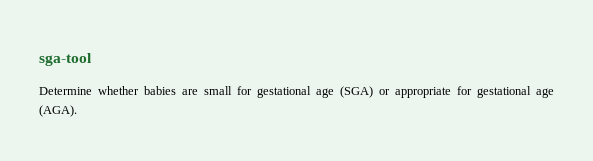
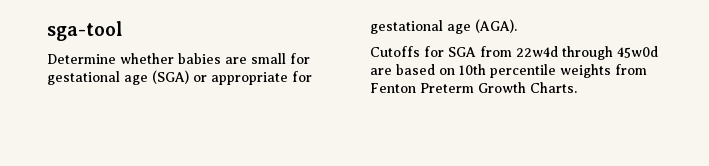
+ Cutoffs for SGA from 22w4d through 45w0d are based on 10th percentile weights from Fenton Preterm Growth Charts.

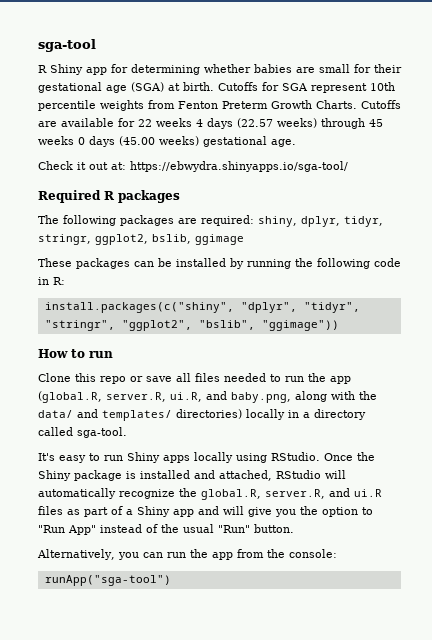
- Determine whether babies are small for gestational age (SGA) or appropriate for gestational age (AGA).
- Cutoffs for SGA from 22w4d through 45w0d are based on 10th percentile weights from Fenton Preterm Growth Charts.
+ R Shiny app for determining whether babies are small for their gestational age (SGA) at birth. Cutoffs for SGA represent 10th percentile weights from Fenton Preterm Growth Charts.
+ Cutoffs are available for 22 weeks 4 days (22.57 weeks) through 45 weeks 0 days (45.00 weeks) gestational age.
+ Check it out at: https://ebwydra.shinyapps.io/sga-tool/
+ Required R packages
+ The following packages are required: shiny, dplyr, tidyr, stringr, ggplot2, bslib, ggimage
+ These packages can be installed by running the following code in R:
+ install.packages(c("shiny", "dplyr", "tidyr", "stringr", "ggplot2", "bslib", "ggimage"))
+ How to run
+ Clone this repo or save all files needed to run the app (global.R, server.R, ui.R, and baby.png, along with the data/ and templates/ directories) locally in a directory called sga-tool.
+ It's easy to run Shiny apps locally using RStudio. Once the Shiny package is installed and attached, RStudio will automatically recognize the global.R, server.R, and ui.R files as part of a Shiny app and will give you the option to "Run App" instead of the usual "Run" button.
+ Alternatively, you can run the app from the console:
+ runApp("sga-tool")

